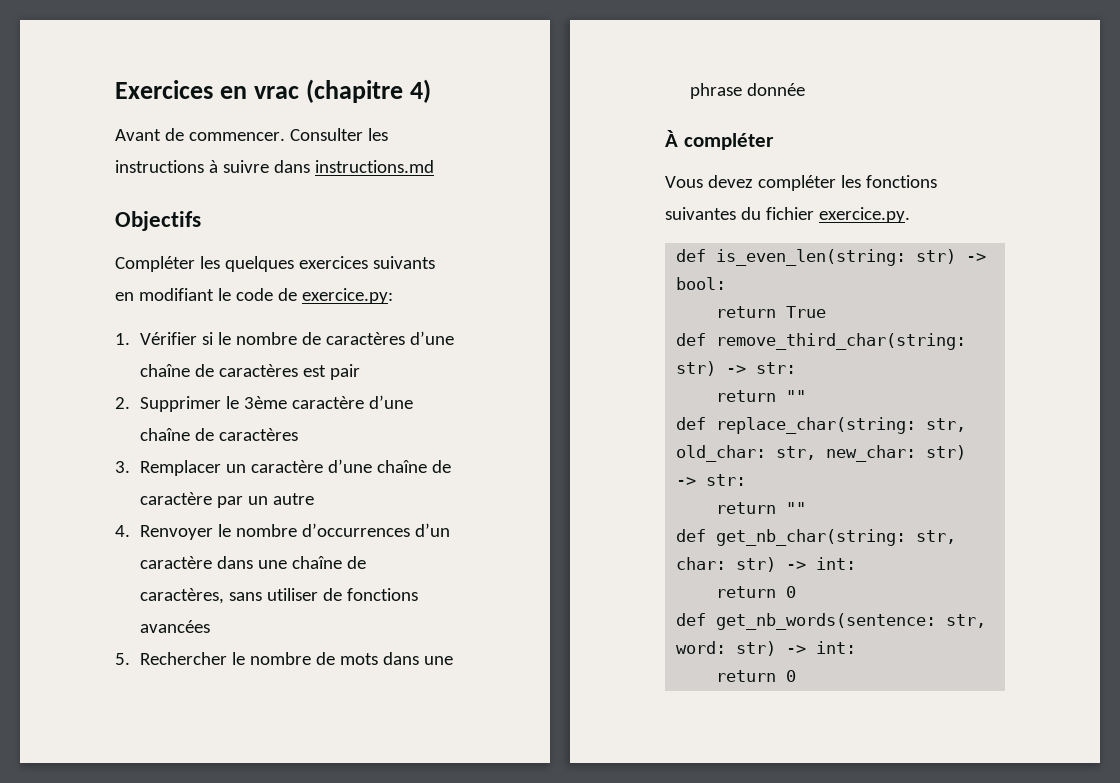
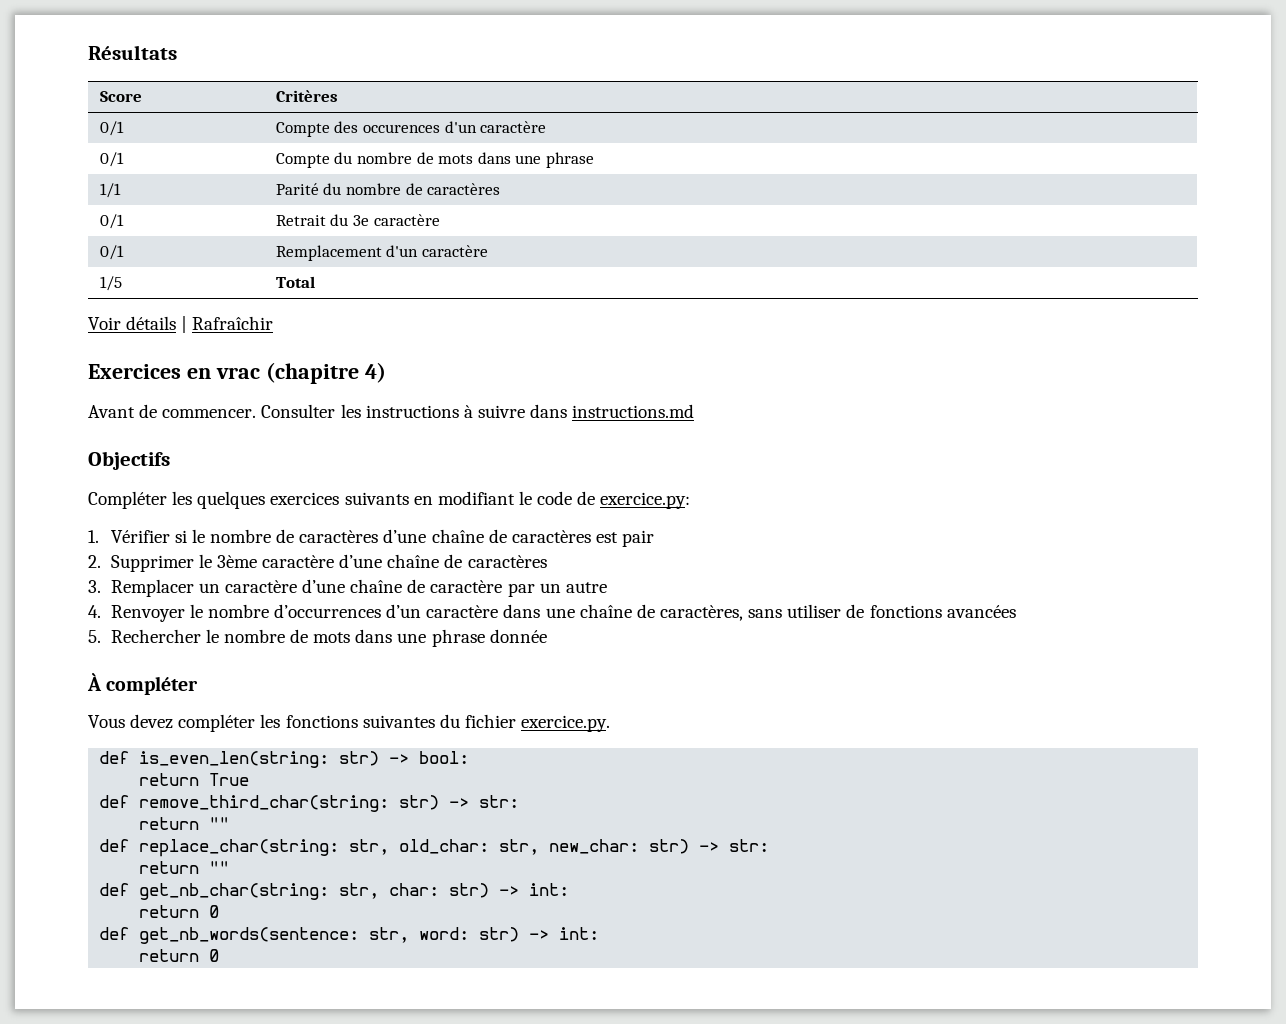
+ Résultats
+ Score | Critères
+ 0/1 | Compte des occurences d'un caractère
+ 0/1 | Compte du nombre de mots dans une phrase
+ 1/1 | Parité du nombre de caractères
+ 0/1 | Retrait du 3e caractère
+ 0/1 | Remplacement d'un caractère
+ 1/5 | Total
+ Voir détails | Rafraîchir

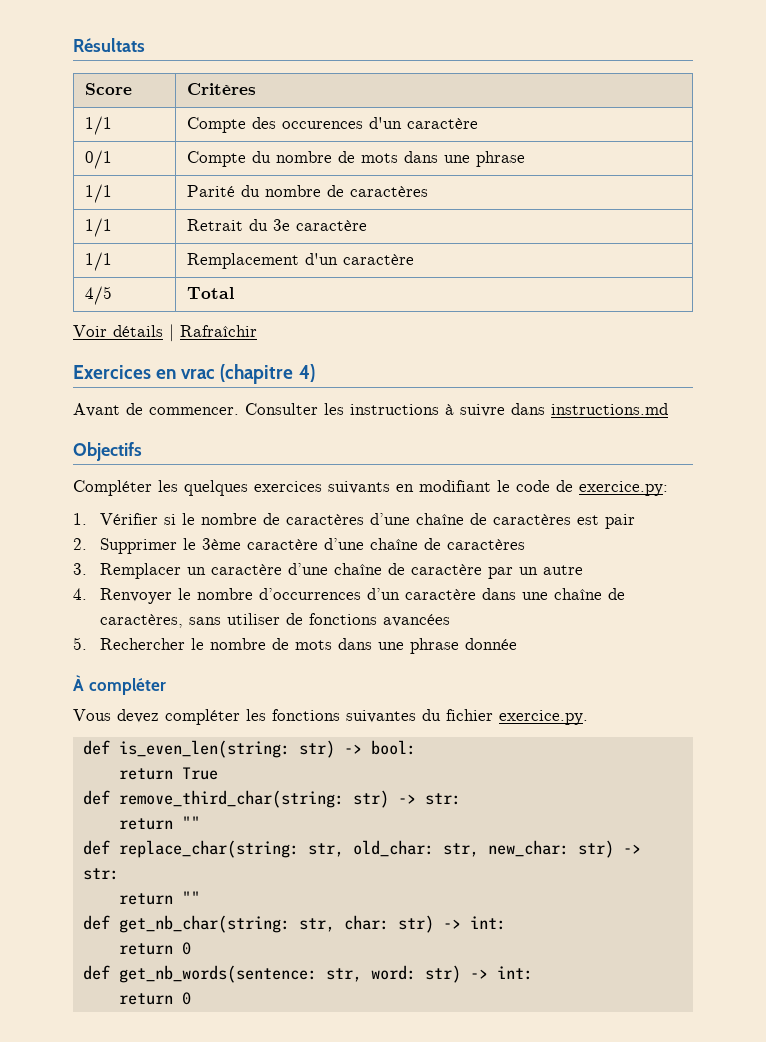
- 0/1 | Compte des occurences d'un caractère
+ 1/1 | Compte des occurences d'un caractère
- 0/1 | Retrait du 3e caractère
+ 1/1 | Retrait du 3e caractère
- 0/1 | Remplacement d'un caractère
+ 1/1 | Remplacement d'un caractère
- 1/5 | Total
+ 4/5 | Total

